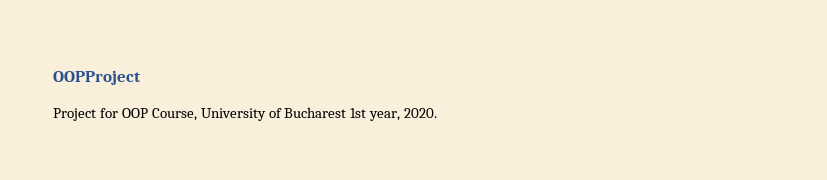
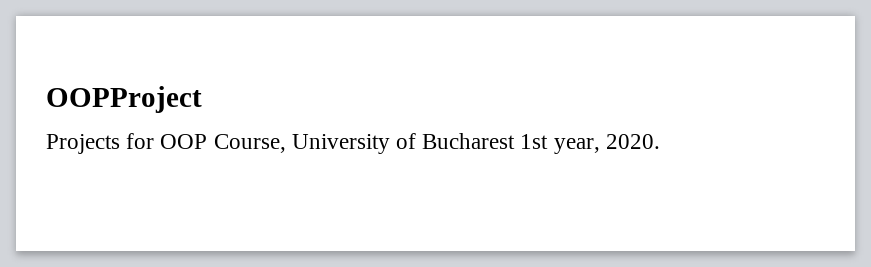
- Project for OOP Course, University of Bucharest 1st year, 2020.
+ Projects for OOP Course, University of Bucharest 1st year, 2020.

